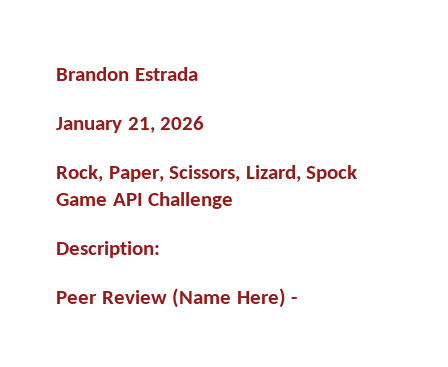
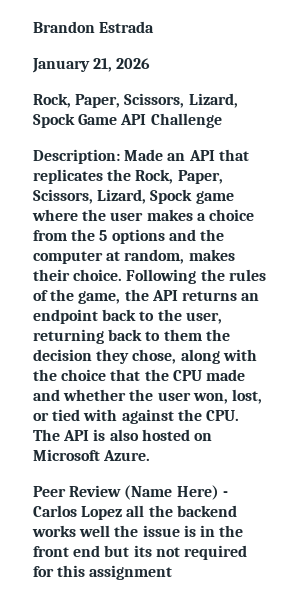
- Description:
+ Description: Made an API that replicates the Rock, Paper, Scissors, Lizard, Spock game where the user makes a choice from the 5 options and the computer at random, makes their choice. Following the rules of the game, the API returns an endpoint back to the user, returning back to them the decision they chose, along with the choice that the CPU made and whether the user won, lost, or tied with against the CPU. The API is also hosted on Microsoft Azure.
- Peer Review (Name Here) -
+ Peer Review (Name Here) - Carlos Lopez all the backend works well the issue is in the front end but its not required for this assignment

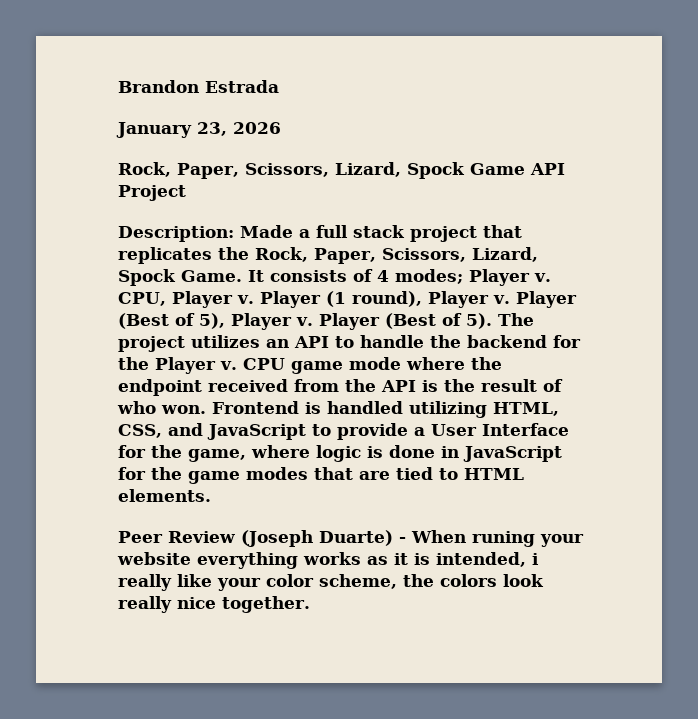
- January 21, 2026
+ January 23, 2026
- Rock, Paper, Scissors, Lizard, Spock Game API Challenge
+ Rock, Paper, Scissors, Lizard, Spock Game API Project
- Description: Made an API that replicates the Rock, Paper, Scissors, Lizard, Spock game where the user makes a choice from the 5 options and the computer at random, makes their choice. Following the rules of the game, the API returns an endpoint back to the user, returning back to them the decision they chose, along with the choice that the CPU made and whether the user won, lost, or tied with against the CPU. The API is also hosted on Microsoft Azure.
- Peer Review (Name Here) - Carlos Lopez all the backend works well the issue is in the front end but its not required for this assignment
+ Description: Made a full stack project that replicates the Rock, Paper, Scissors, Lizard, Spock Game. It consists of 4 modes; Player v. CPU, Player v. Player (1 round), Player v. Player (Best of 5), Player v. Player (Best of 5). The project utilizes an API to handle the backend for the Player v. CPU game mode where the endpoint received from the API is the result of who won. Frontend is handled utilizing HTML, CSS, and JavaScript to provide a User Interface for the game, where logic is done in JavaScript for the game modes that are tied to HTML elements.
+ Peer Review (Joseph Duarte) - When runing your website everything works as it is intended, i really like your color scheme, the colors look really nice together.

